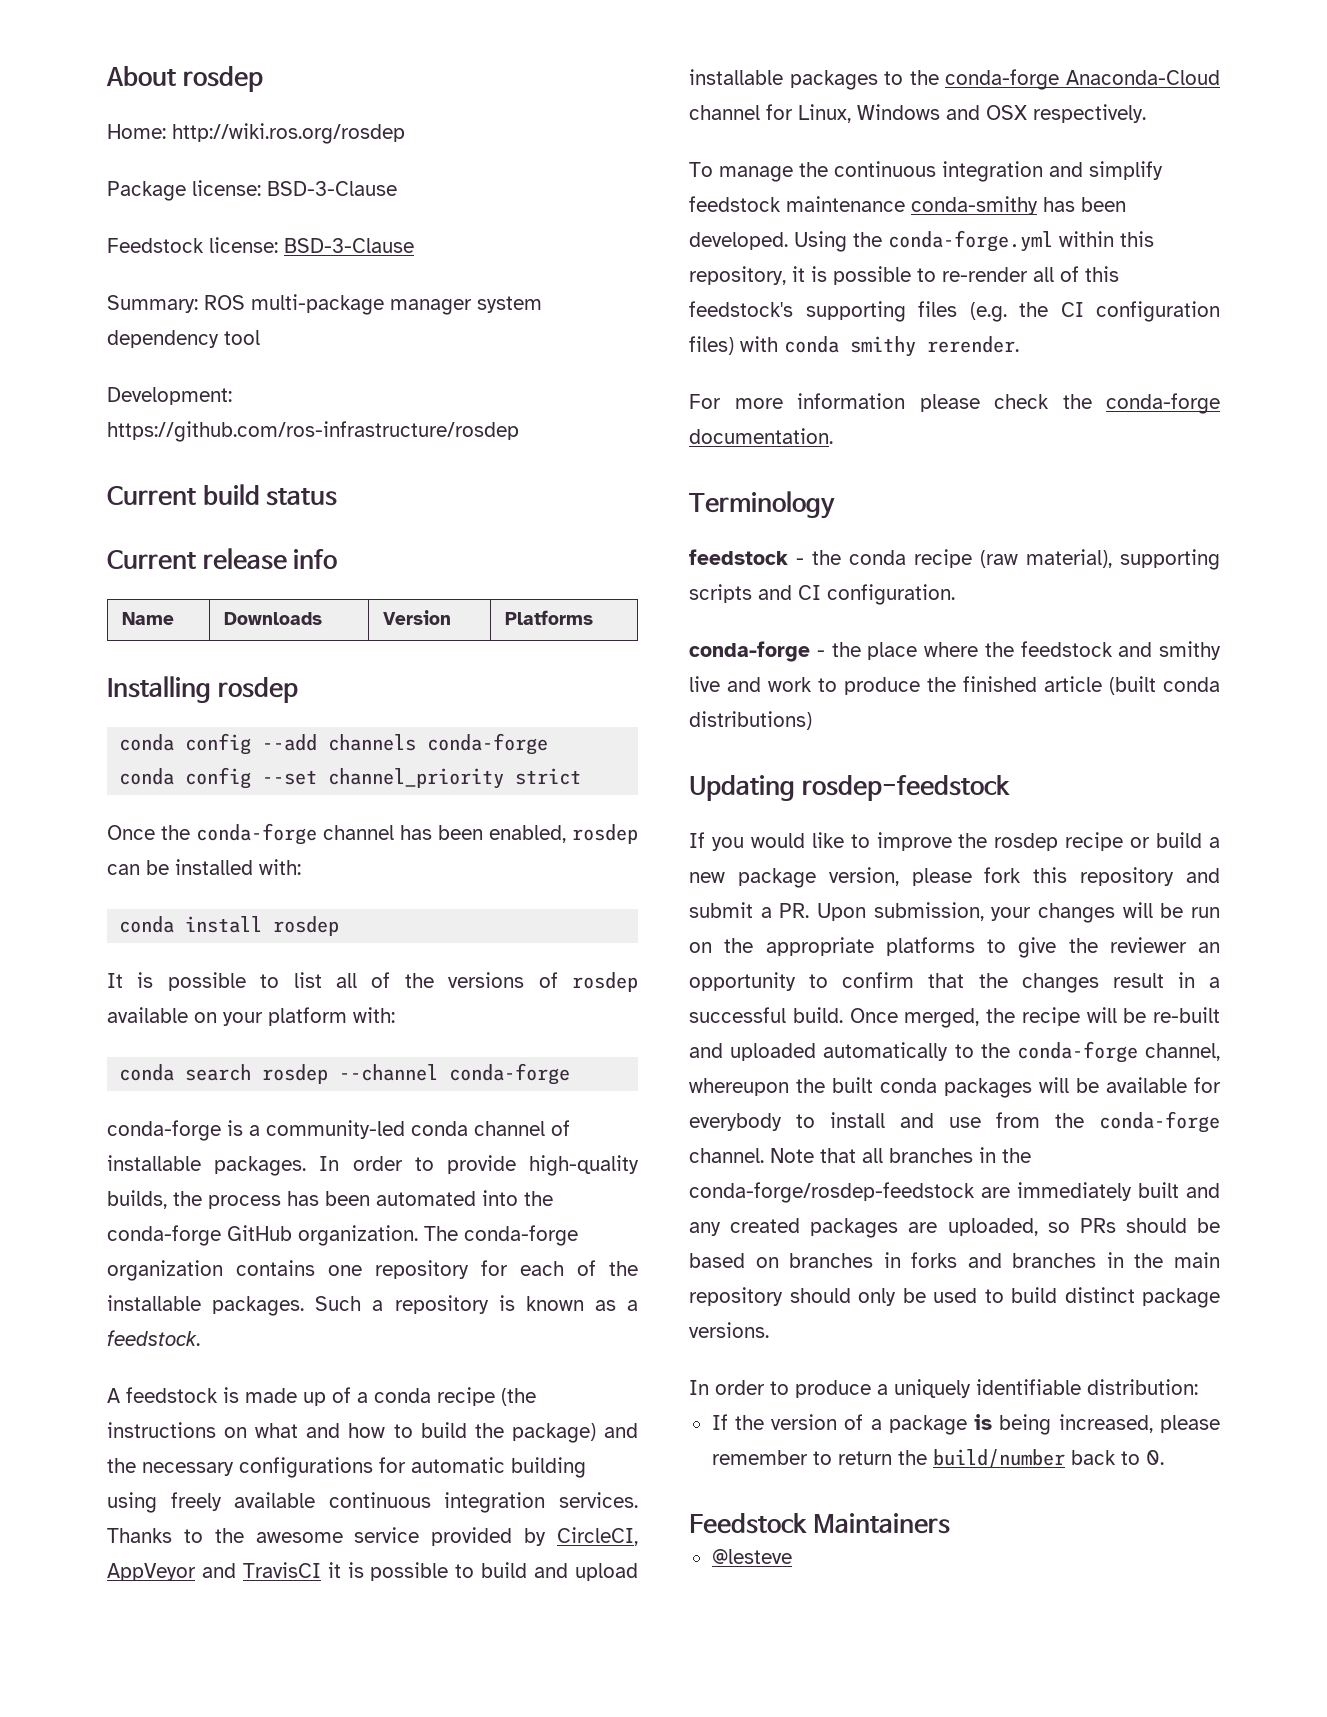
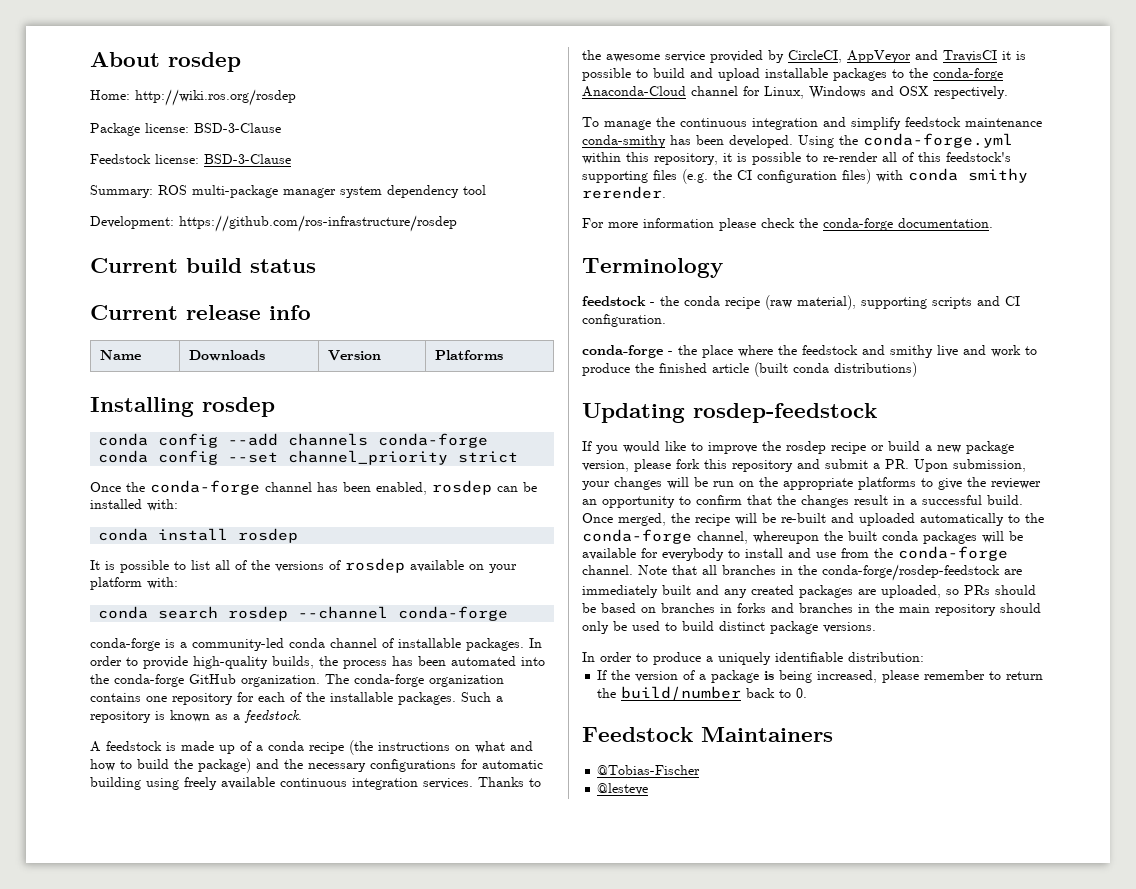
+ @Tobias-Fischer

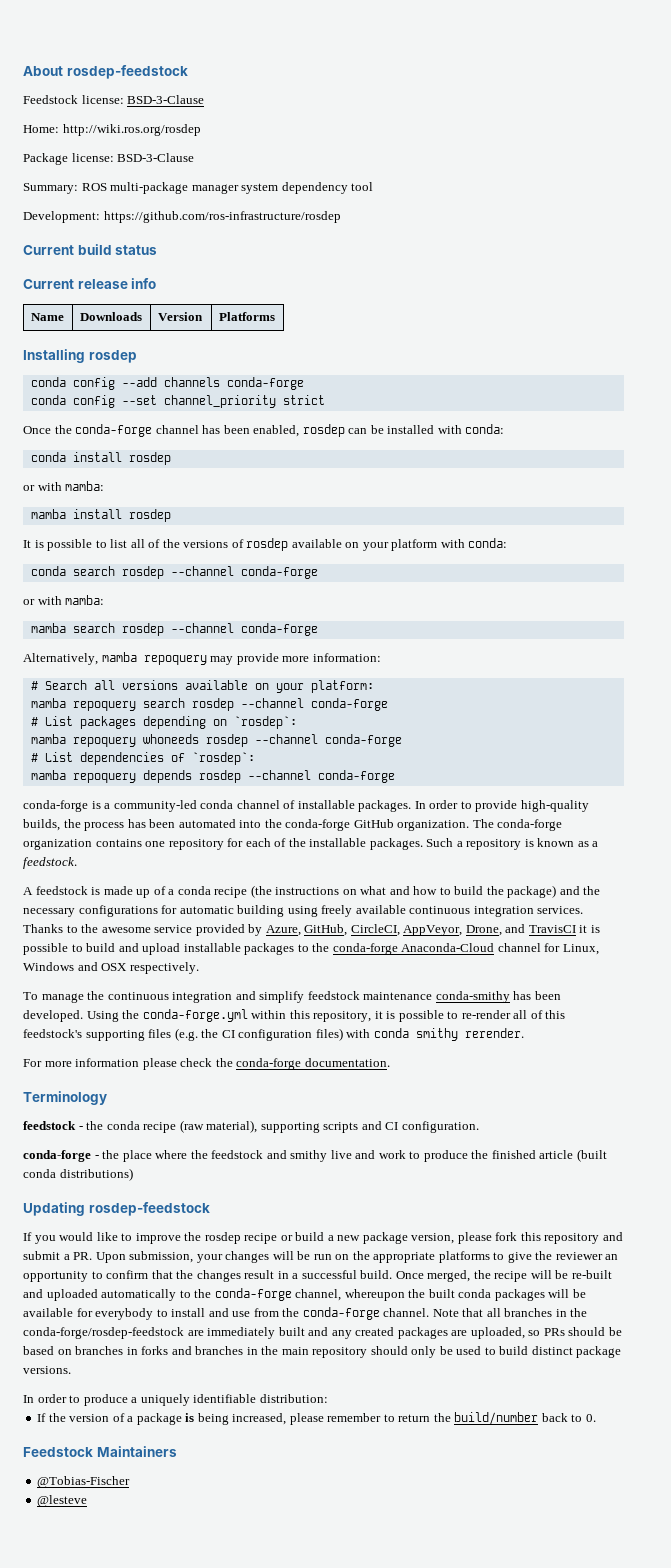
- About rosdep
+ About rosdep-feedstock
+ Feedstock license: BSD-3-Clause
- Feedstock license: BSD-3-Clause
- Once the conda-forge channel has been enabled, rosdep can be installed with:
+ Once the conda-forge channel has been enabled, rosdep can be installed with conda:
  conda install rosdep
+ or with mamba:
+ mamba install rosdep
- It is possible to list all of the versions of rosdep available on your platform with:
+ It is possible to list all of the versions of rosdep available on your platform with conda:
  conda search rosdep --channel conda-forge
+ or with mamba:
+ mamba search rosdep --channel conda-forge
+ Alternatively, mamba repoquery may provide more information:
+ # Search all versions available on your platform:
+ mamba repoquery search rosdep --channel conda-forge
+ # List packages depending on `rosdep`:
+ mamba repoquery whoneeds rosdep --channel conda-forge
+ # List dependencies of `rosdep`:
+ mamba repoquery depends rosdep --channel conda-forge
- Thanks to the awesome service provided by CircleCI, AppVeyor and TravisCI it is possible to build and upload installable packages to the conda-forge Anaconda-Cloud channel for Linux, Windows and OSX respectively.
+ Thanks to the awesome service provided by Azure, GitHub, CircleCI, AppVeyor, Drone, and TravisCI it is possible to build and upload installable packages to the conda-forge Anaconda-Cloud channel for Linux, Windows and OSX respectively.

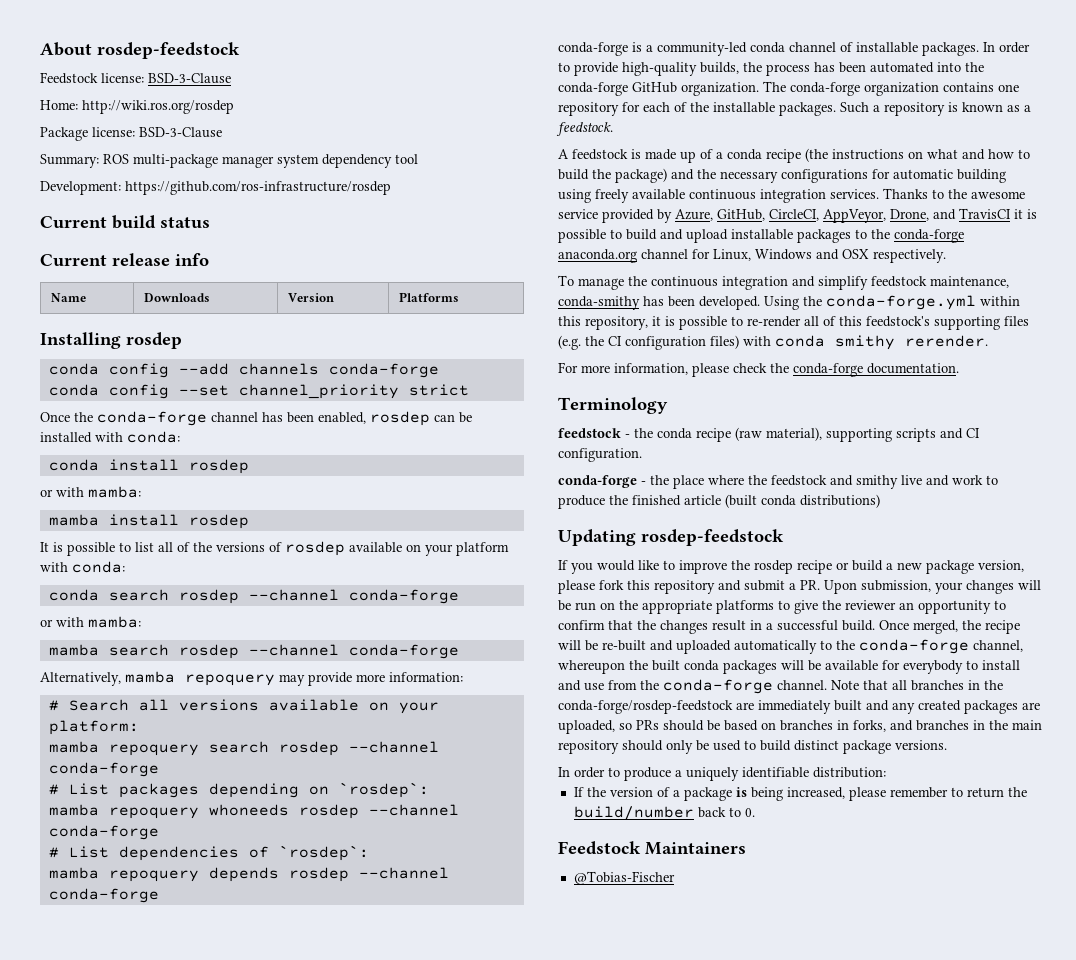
- Thanks to the awesome service provided by Azure, GitHub, CircleCI, AppVeyor, Drone, and TravisCI it is possible to build and upload installable packages to the conda-forge Anaconda-Cloud channel for Linux, Windows and OSX respectively.
+ Thanks to the awesome service provided by Azure, GitHub, CircleCI, AppVeyor, Drone, and TravisCI it is possible to build and upload installable packages to the conda-forge anaconda.org channel for Linux, Windows and OSX respectively.
- To manage the continuous integration and simplify feedstock maintenance conda-smithy has been developed.
+ To manage the continuous integration and simplify feedstock maintenance, conda-smithy has been developed.
- For more information please check the conda-forge documentation.
+ For more information, please check the conda-forge documentation.
- Note that all branches in the conda-forge/rosdep-feedstock are immediately built and any created packages are uploaded, so PRs should be based on branches in forks and branches in the main repository should only be used to build distinct package versions.
+ Note that all branches in the conda-forge/rosdep-feedstock are immediately built and any created packages are uploaded, so PRs should be based on branches in forks, and branches in the main repository should only be used to build distinct package versions.
- @lesteve

